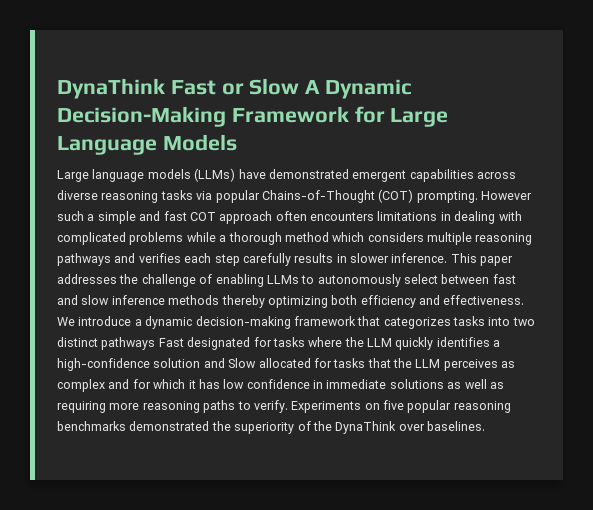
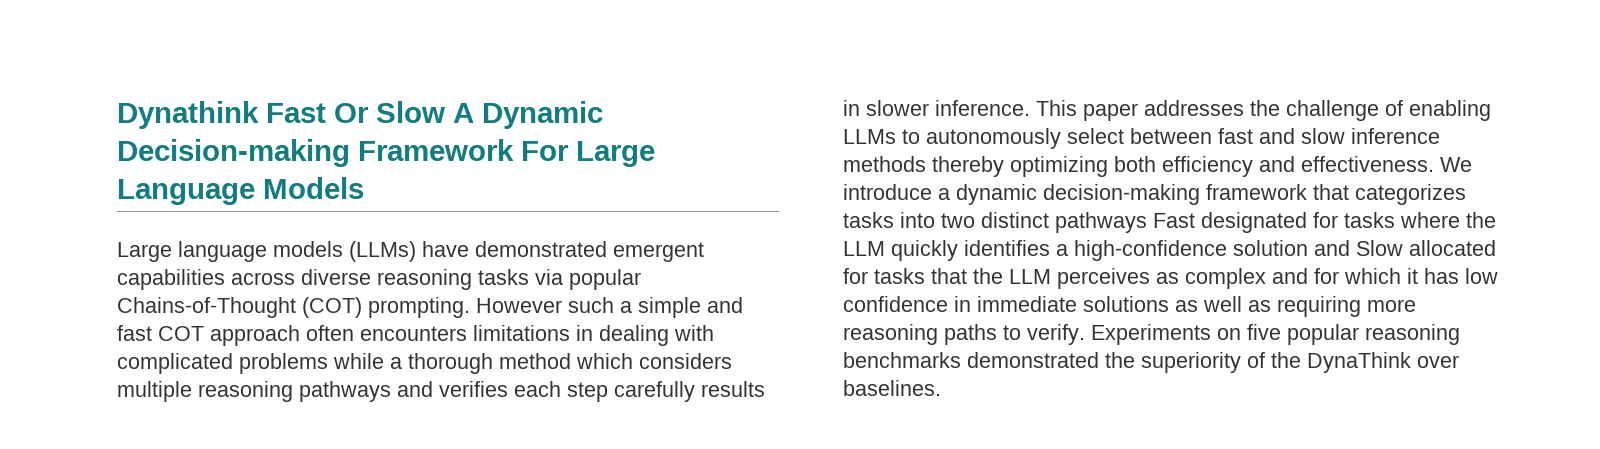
- DynaThink Fast or Slow A Dynamic Decision-Making Framework for Large Language Models
+ Dynathink Fast Or Slow A Dynamic Decision-making Framework For Large Language Models

